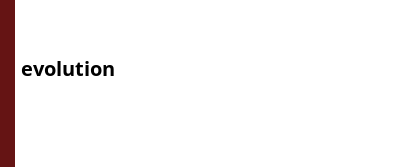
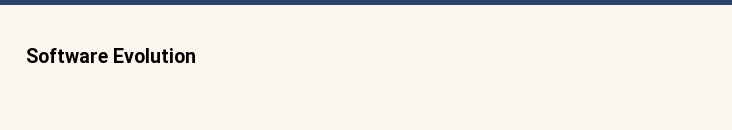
- evolution
+ Software Evolution

